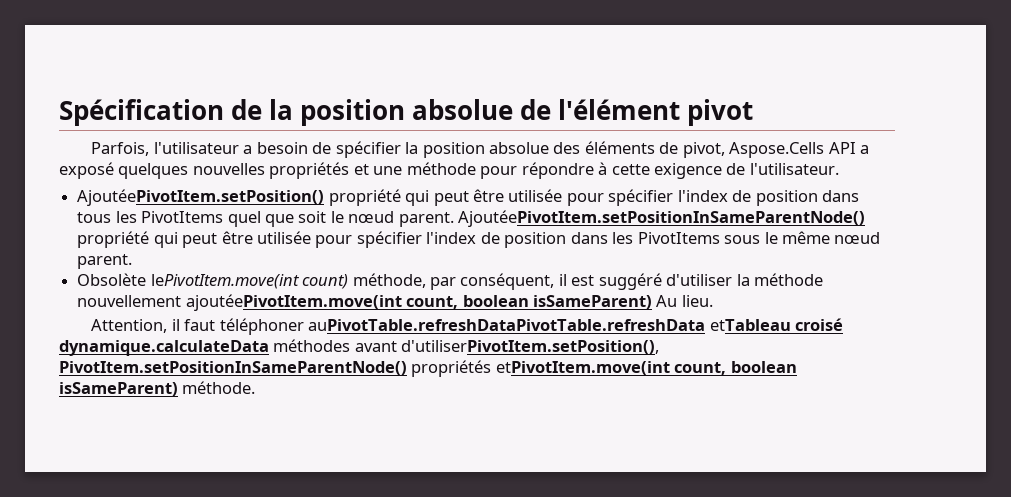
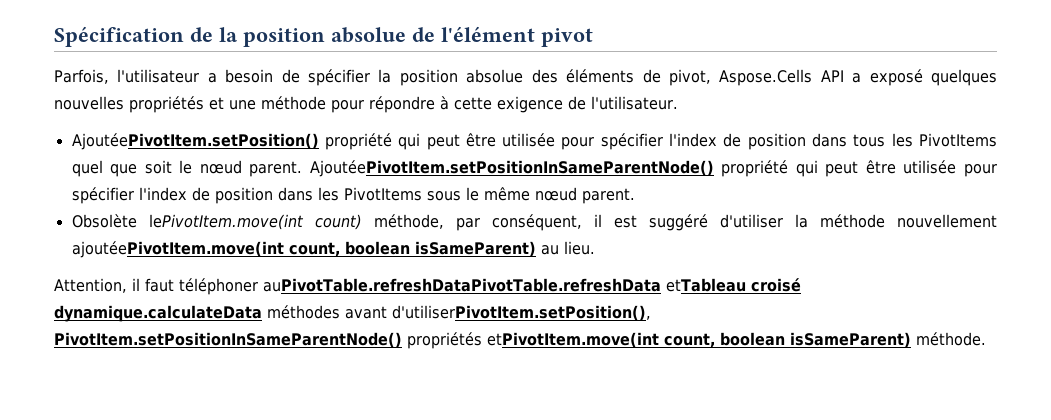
- Obsolète lePivotItem.move(int count) méthode, par conséquent, il est suggéré d'utiliser la méthode nouvellement ajoutéePivotItem.move(int count, boolean isSameParent) Au lieu.
+ Obsolète lePivotItem.move(int count) méthode, par conséquent, il est suggéré d'utiliser la méthode nouvellement ajoutéePivotItem.move(int count, boolean isSameParent) au lieu.

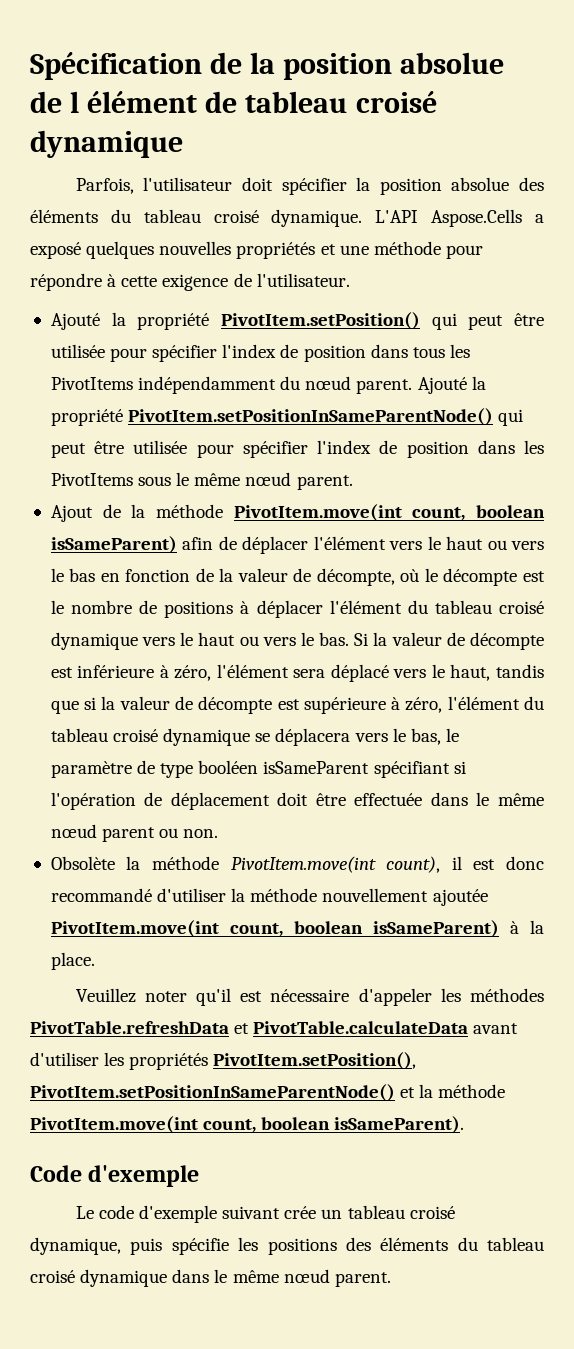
- Spécification de la position absolue de l'élément pivot
+ Spécification de la position absolue de l élément de tableau croisé dynamique
- Parfois, l'utilisateur a besoin de spécifier la position absolue des éléments de pivot, Aspose.Cells API a exposé quelques nouvelles propriétés et une méthode pour répondre à cette exigence de l'utilisateur.
+ Parfois, l'utilisateur doit spécifier la position absolue des éléments du tableau croisé dynamique. L'API Aspose.Cells a exposé quelques nouvelles propriétés et une méthode pour répondre à cette exigence de l'utilisateur.
- AjoutéePivotItem.setPosition() propriété qui peut être utilisée pour spécifier l'index de position dans tous les PivotItems quel que soit le nœud parent. AjoutéePivotItem.setPositionInSameParentNode() propriété qui peut être utilisée pour spécifier l'index de position dans les PivotItems sous le même nœud parent.
+ Ajouté la propriété PivotItem.setPosition() qui peut être utilisée pour spécifier l'index de position dans tous les PivotItems indépendamment du nœud parent. Ajouté la propriété PivotItem.setPositionInSameParentNode() qui peut être utilisée pour spécifier l'index de position dans les PivotItems sous le même nœud parent.
- Obsolète lePivotItem.move(int count) méthode, par conséquent, il est suggéré d'utiliser la méthode nouvellement ajoutéePivotItem.move(int count, boolean isSameParent) au lieu.
- Attention, il faut téléphoner auPivotTable.refreshDataPivotTable.refreshData etTableau croisé dynamique.calculateData méthodes avant d'utiliserPivotItem.setPosition(), PivotItem.setPositionInSameParentNode() propriétés etPivotItem.move(int count, boolean isSameParent) méthode.
+ Ajout de la méthode PivotItem.move(int count, boolean isSameParent) afin de déplacer l'élément vers le haut ou vers le bas en fonction de la valeur de décompte, où le décompte est le nombre de positions à déplacer l'élément du tableau croisé dynamique vers le haut ou vers le bas. Si la valeur de décompte est inférieure à zéro, l'élément sera déplacé vers le haut, tandis que si la valeur de décompte est supérieure à zéro, l'élément du tableau croisé dynamique se déplacera vers le bas, le paramètre de type booléen isSameParent spécifiant si l'opération de déplacement doit être effectuée dans le même nœud parent ou non.
+ Obsolète la méthode PivotItem.move(int count), il est donc recommandé d'utiliser la méthode nouvellement ajoutée PivotItem.move(int count, boolean isSameParent) à la place.
+ Veuillez noter qu'il est nécessaire d'appeler les méthodes PivotTable.refreshData et PivotTable.calculateData avant d'utiliser les propriétés PivotItem.setPosition(), PivotItem.setPositionInSameParentNode() et la méthode PivotItem.move(int count, boolean isSameParent).
+ Code d'exemple
+ Le code d'exemple suivant crée un tableau croisé dynamique, puis spécifie les positions des éléments du tableau croisé dynamique dans le même nœud parent.

